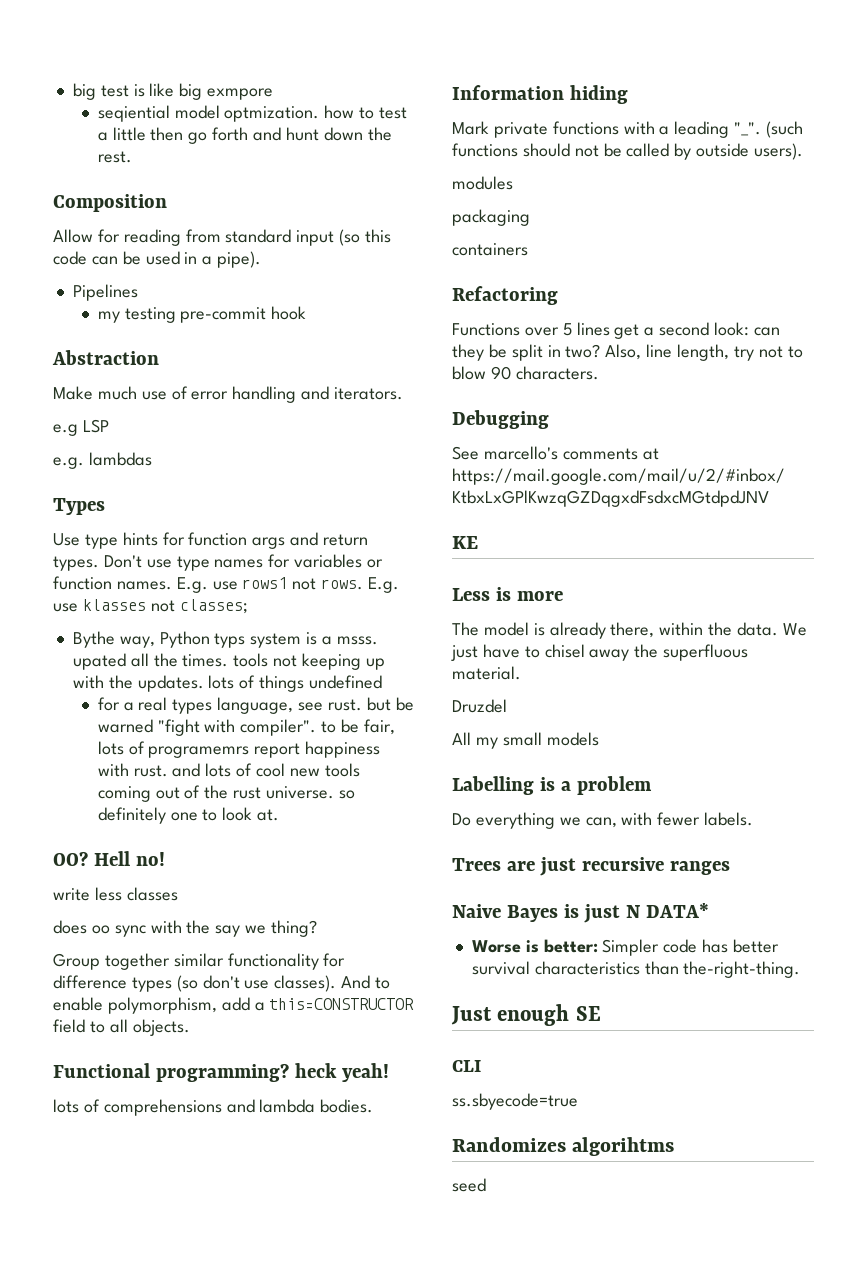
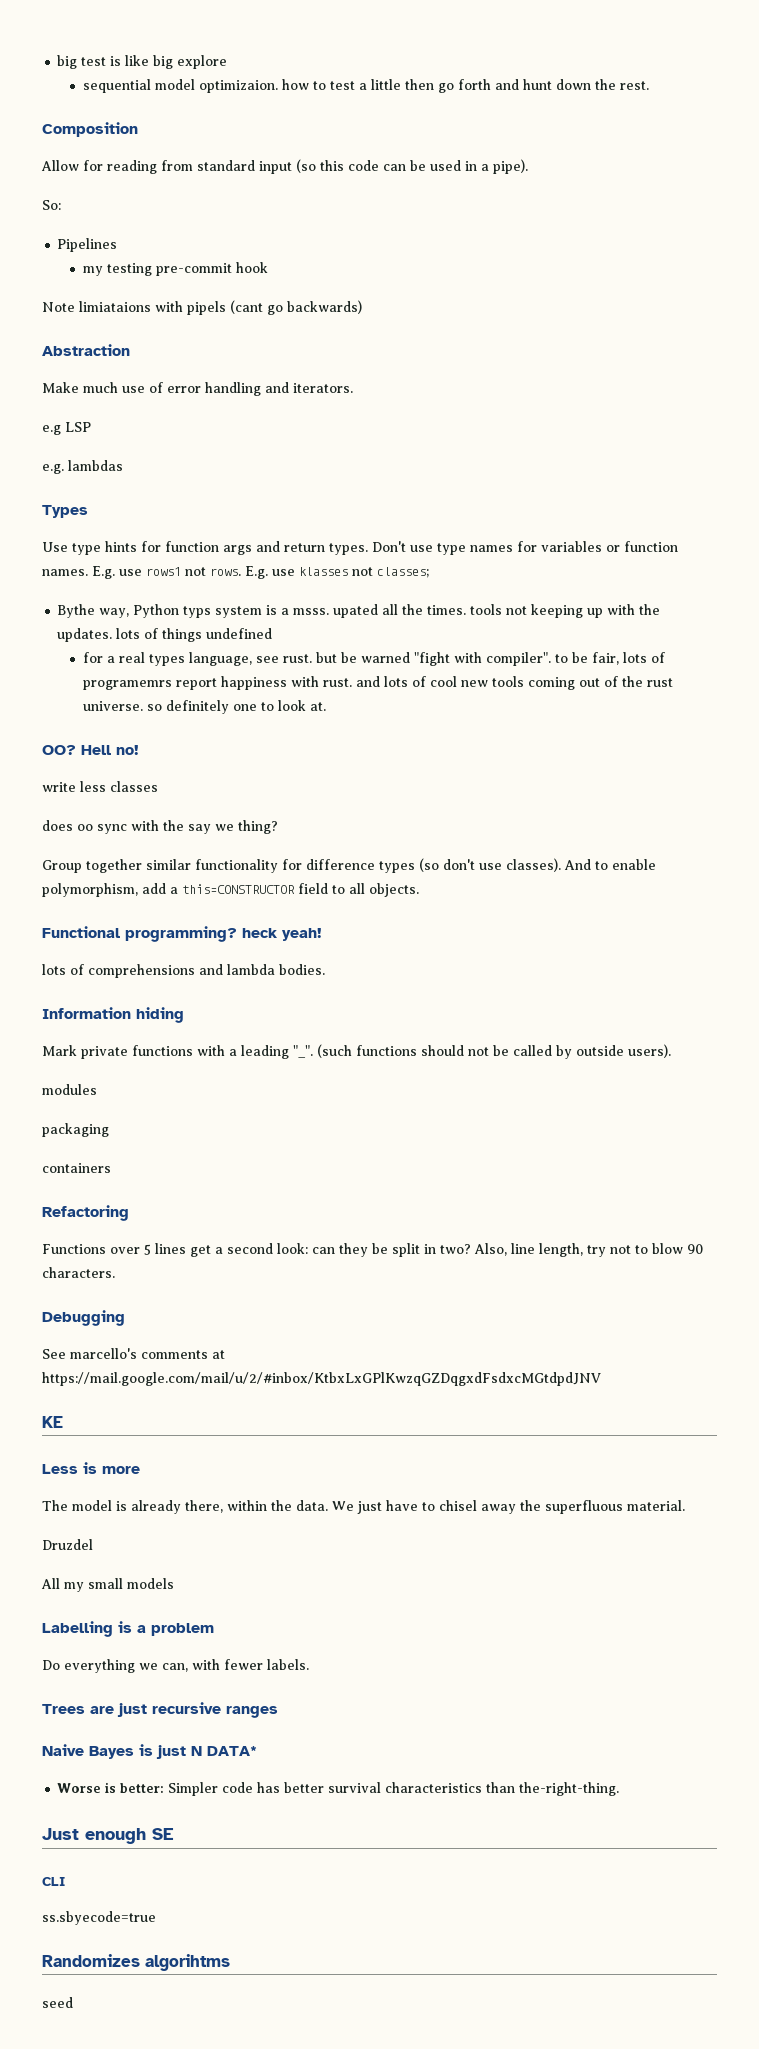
- big test is like big exmpore
- seqiential model optmization. how to test a little then go forth and hunt down the rest.
+ big test is like big explore
+ sequential model optimizaion. how to test a little then go forth and hunt down the rest.
+ So:
+ Note limiataions with pipels (cant go backwards)

